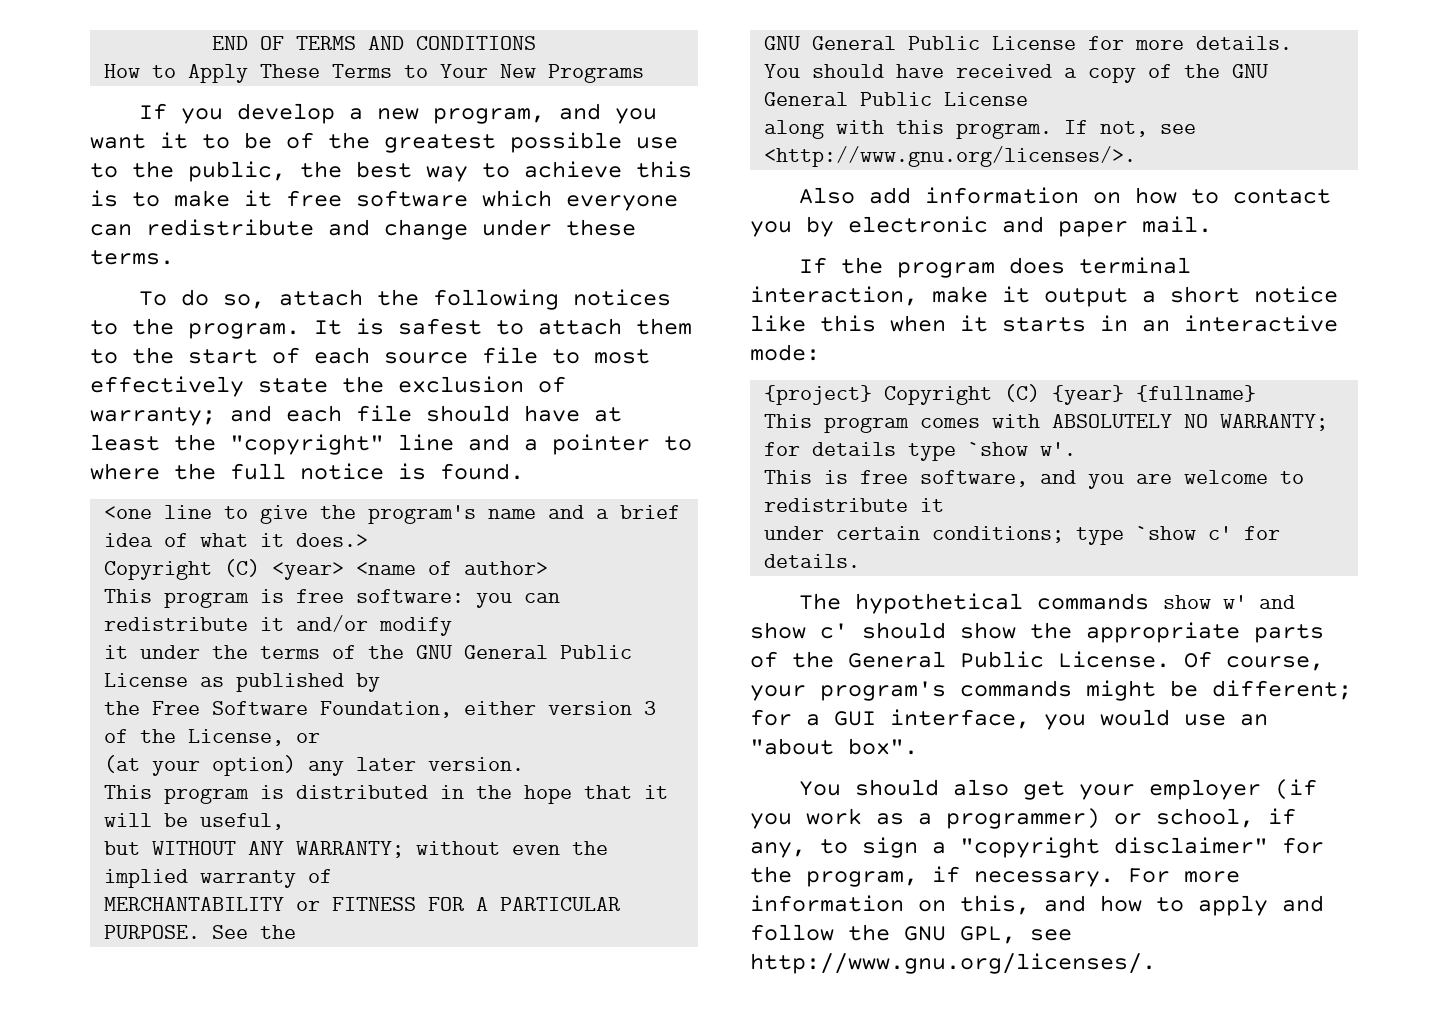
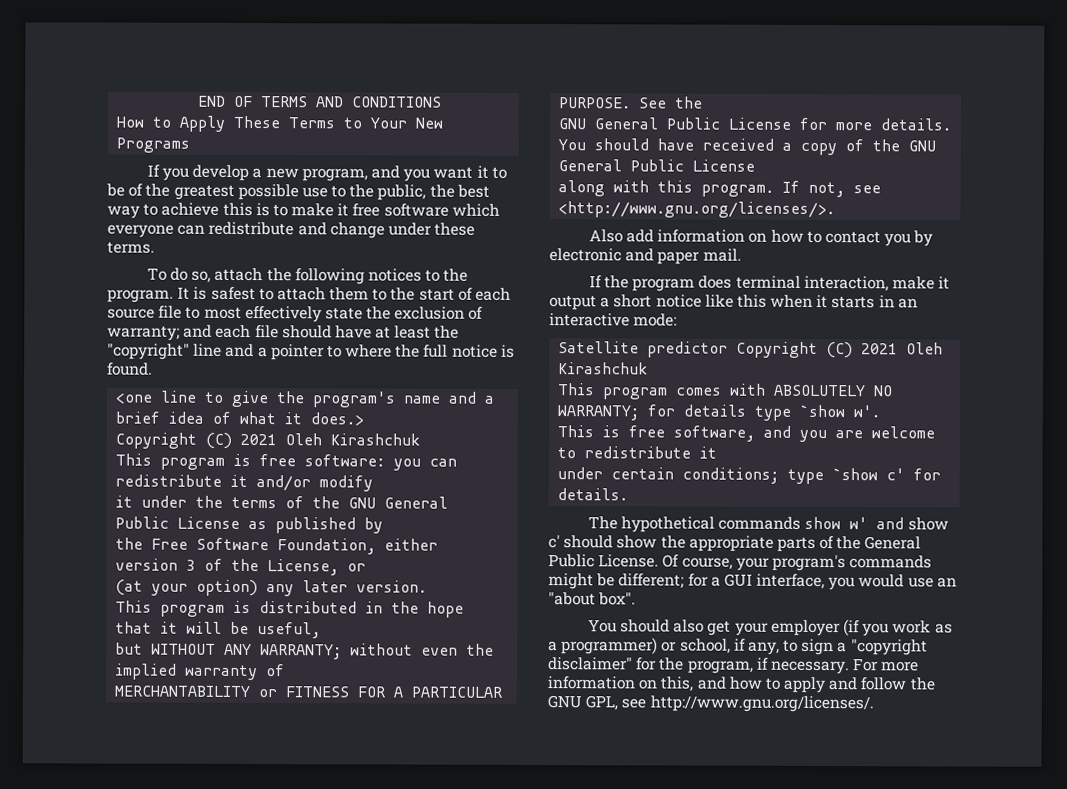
  <one line to give the program's name and a brief idea of what it does.>
- Copyright (C) <year> <name of author>
+ Copyright (C) 2021 Oleh Kirashchuk
- {project} Copyright (C) {year} {fullname}
+ Satellite predictor Copyright (C) 2021 Oleh Kirashchuk

